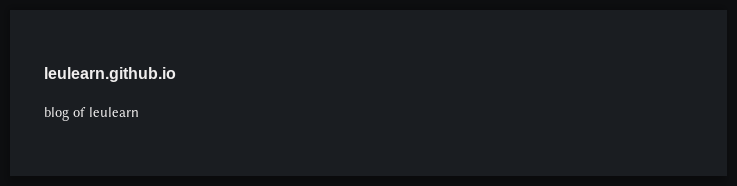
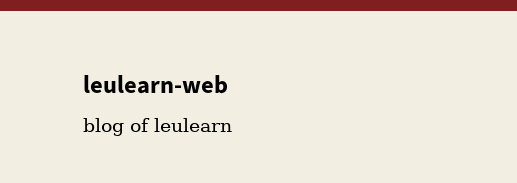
- leulearn.github.io
+ leulearn-web

